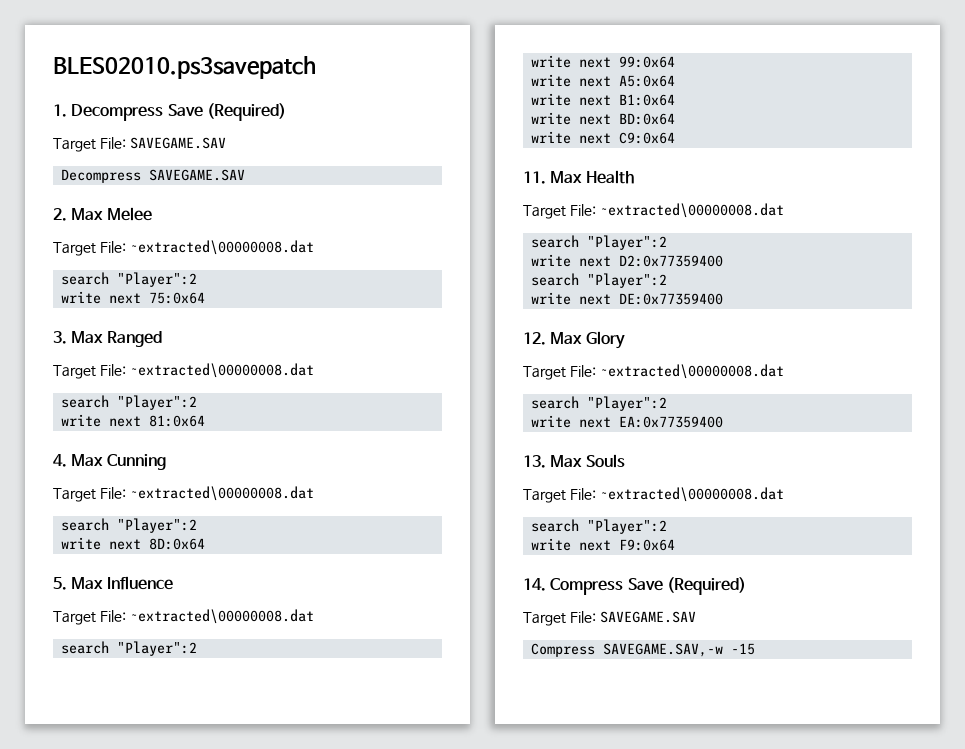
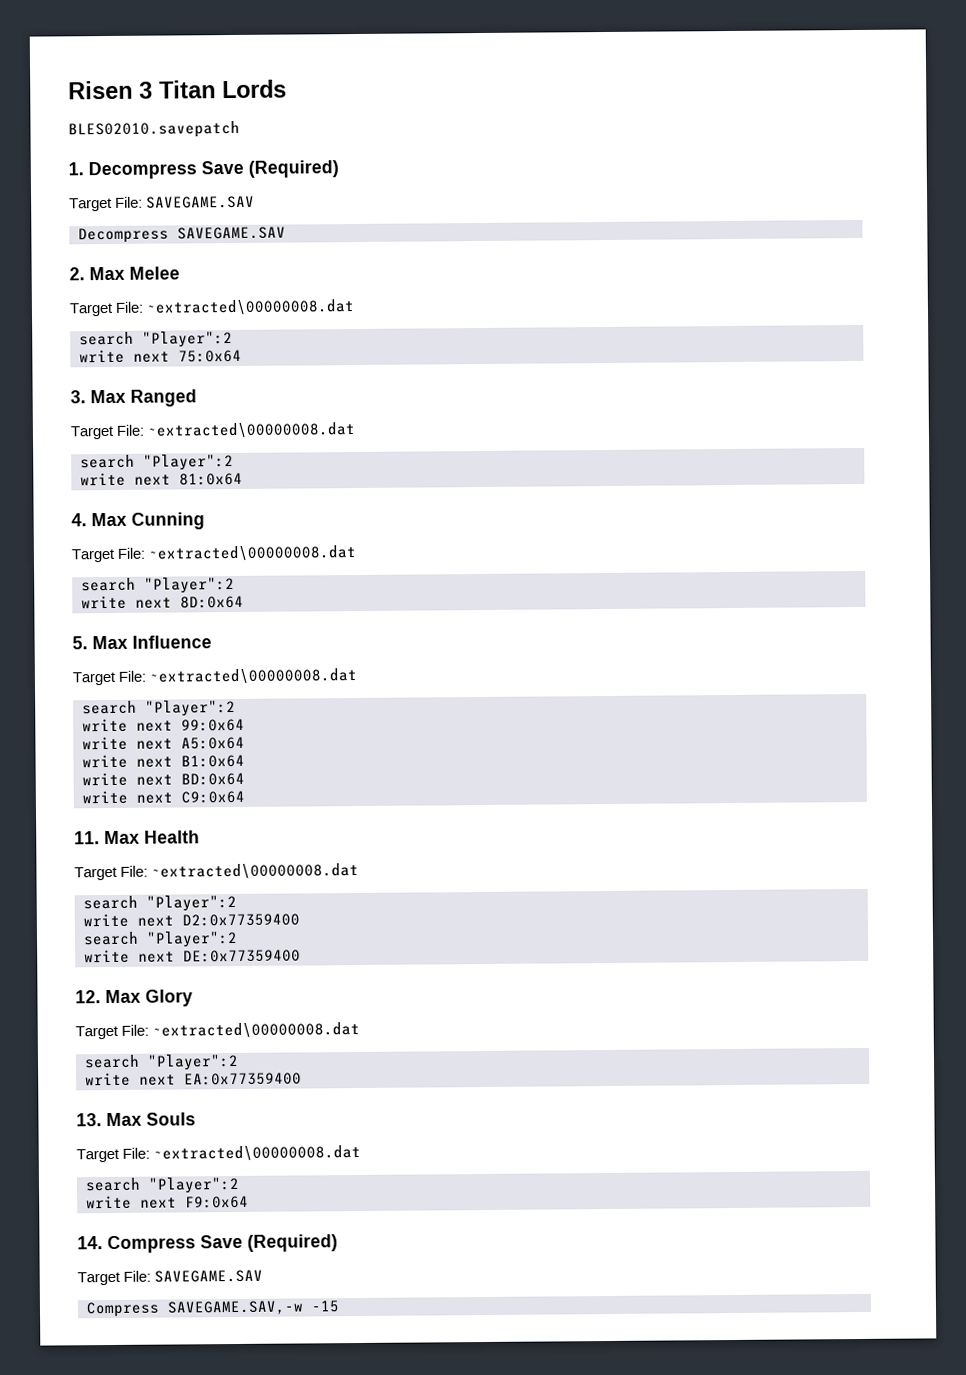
- BLES02010.ps3savepatch
+ Risen 3 Titan Lords
+ BLES02010.savepatch

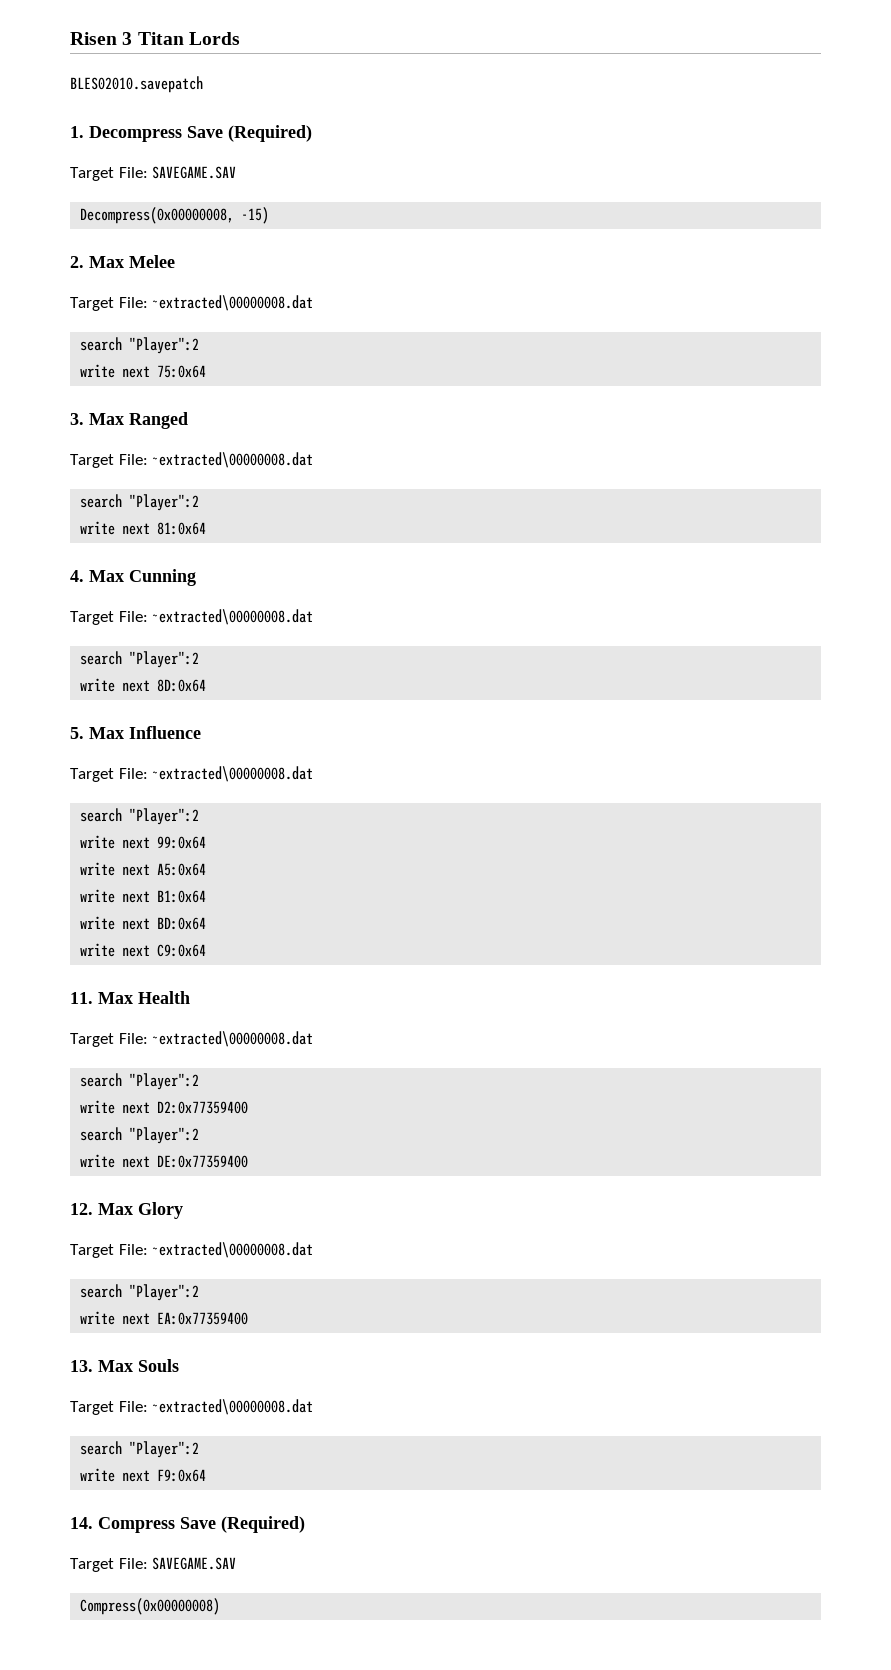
- Decompress SAVEGAME.SAV
+ Decompress(0x00000008, -15)
- Compress SAVEGAME.SAV,-w -15
+ Compress(0x00000008)

